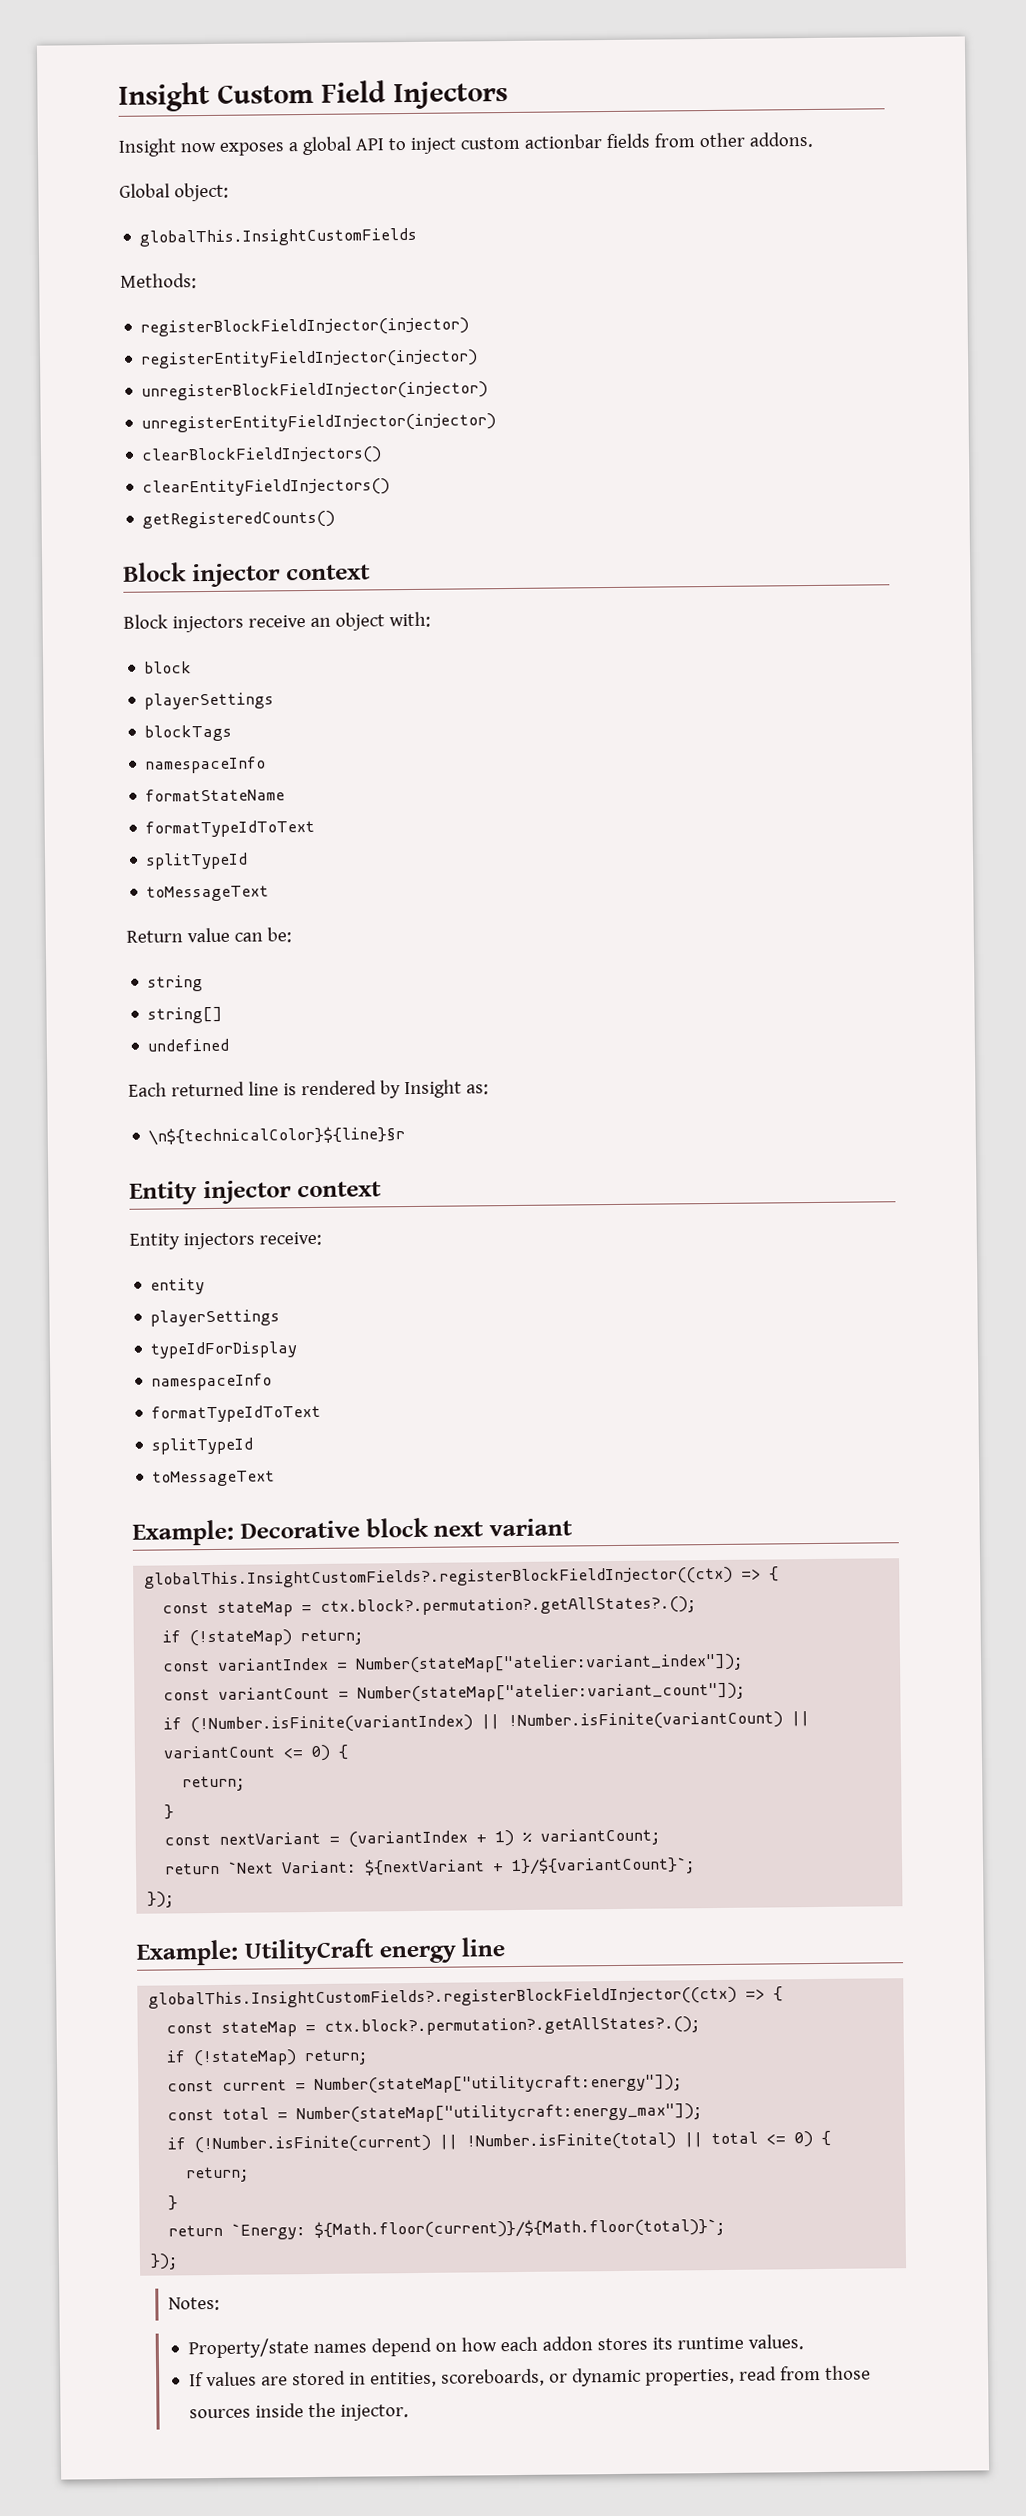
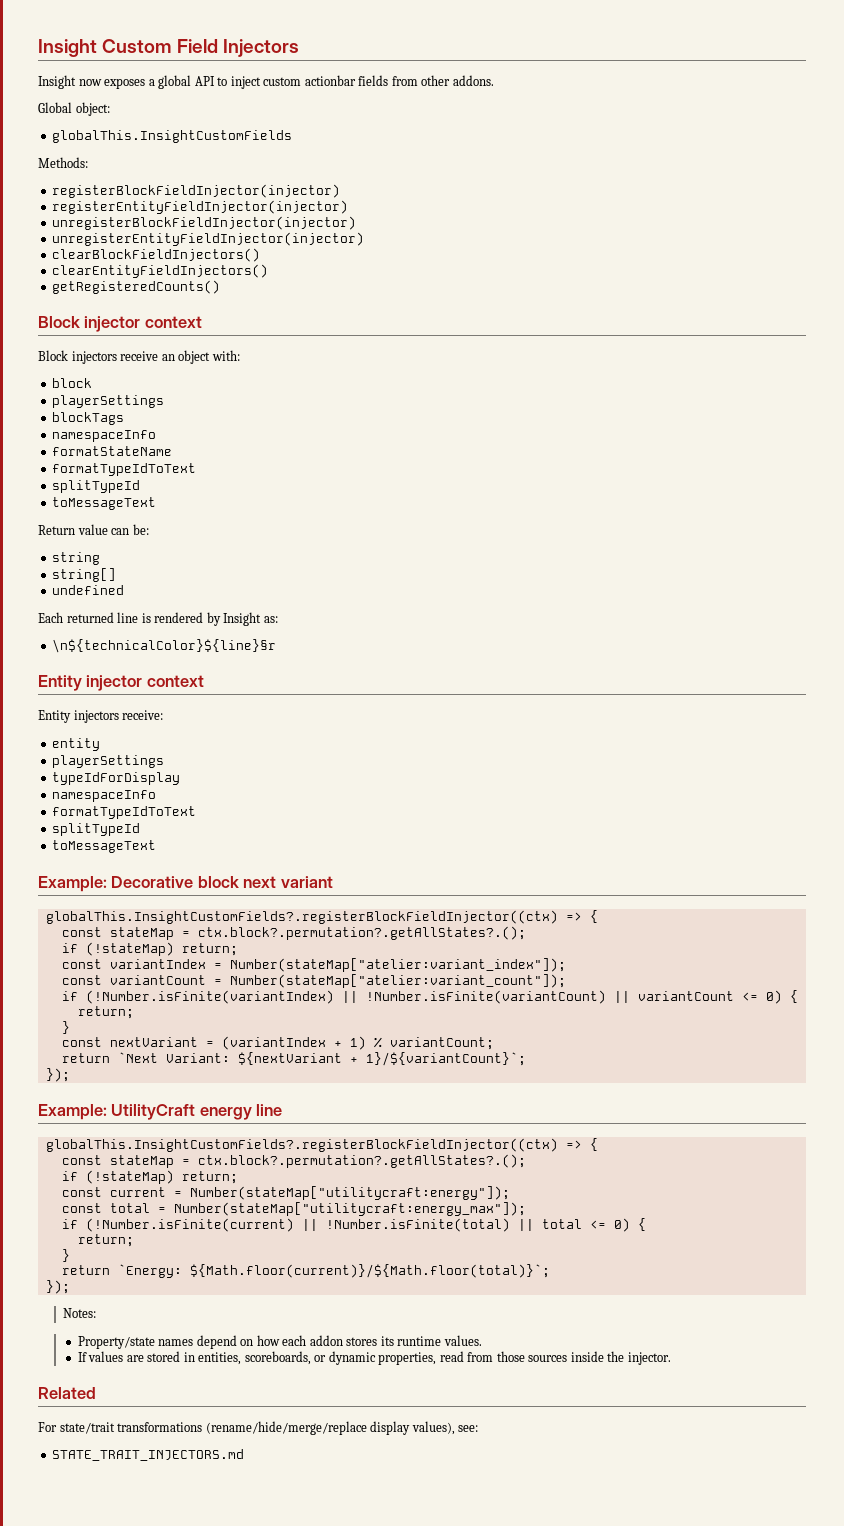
+ Related
+ For state/trait transformations (rename/hide/merge/replace display values), see:
+ STATE_TRAIT_INJECTORS.md

